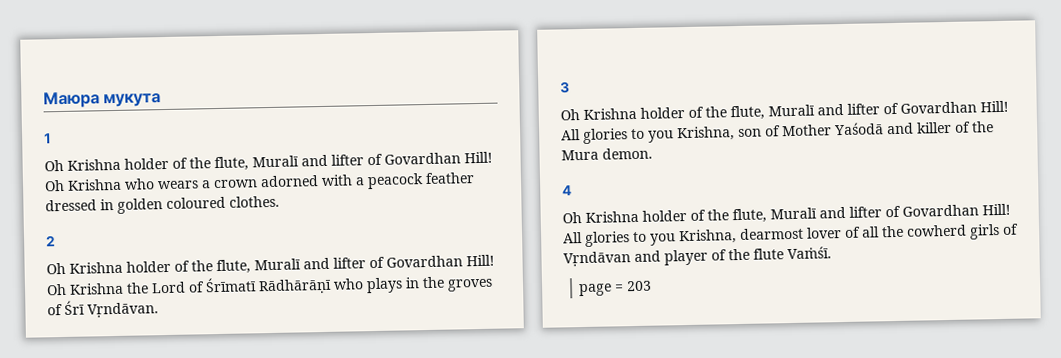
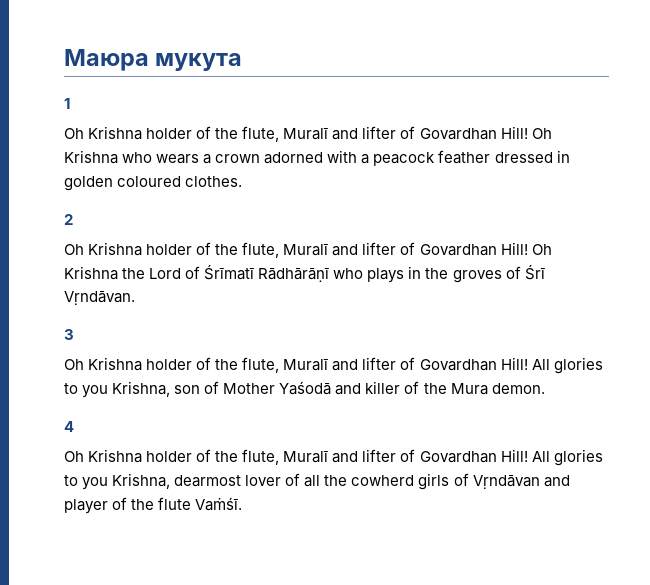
- page = 203

